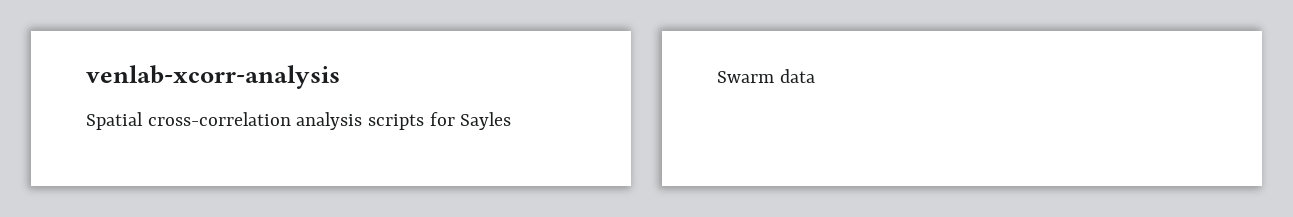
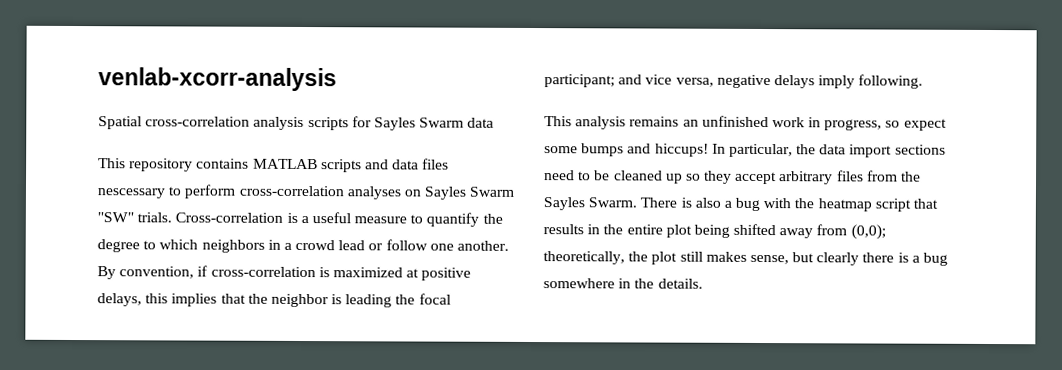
+ This repository contains MATLAB scripts and data files nescessary to perform cross-correlation analyses on Sayles Swarm "SW" trials. Cross-correlation is a useful measure to quantify the degree to which neighbors in a crowd lead or follow one another. By convention, if cross-correlation is maximized at positive delays, this implies that the neighbor is leading the focal participant; and vice versa, negative delays imply following.
+ This analysis remains an unfinished work in progress, so expect some bumps and hiccups! In particular, the data import sections need to be cleaned up so they accept arbitrary files from the Sayles Swarm. There is also a bug with the heatmap script that results in the entire plot being shifted away from (0,0); theoretically, the plot still makes sense, but clearly there is a bug somewhere in the details.

